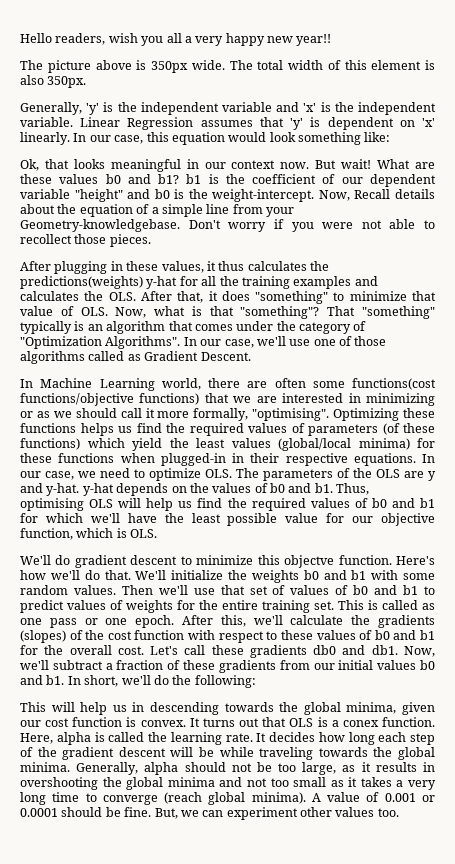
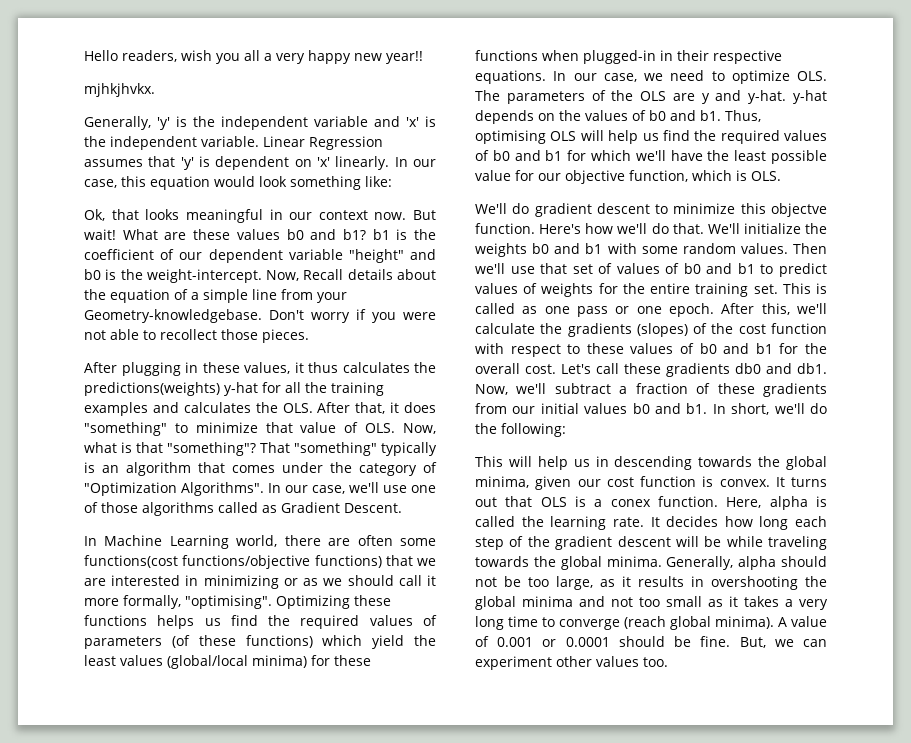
- The picture above is 350px wide. The total width of this element is also 350px.
+ mjhkjhvkx.

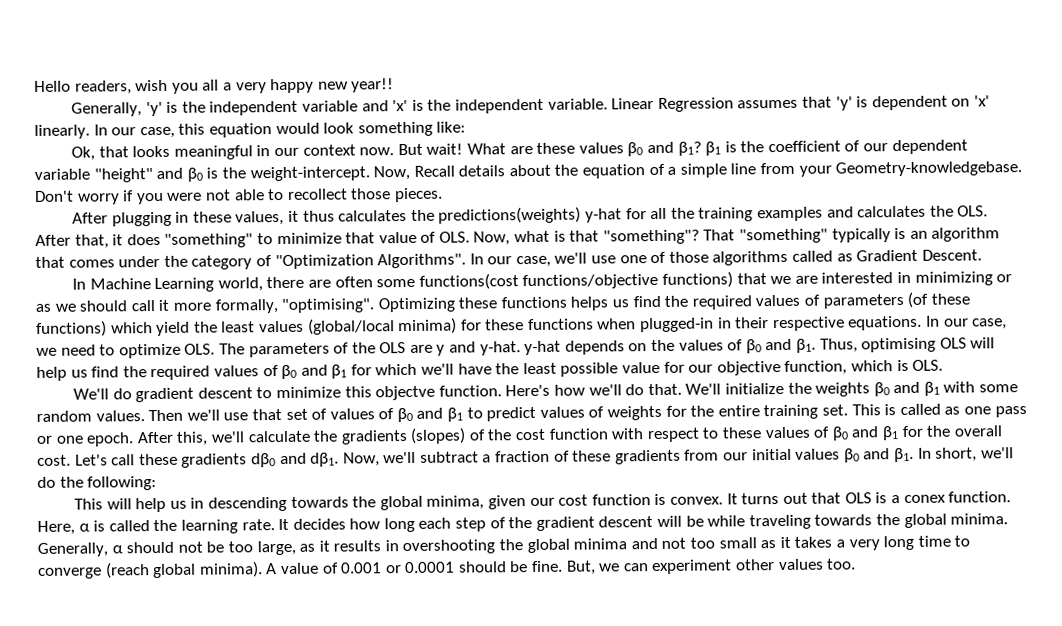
- mjhkjhvkx.
- What are these values b0 and b1? b1 is the coefficient of our dependent variable "height" and b0 is the weight-intercept.
+ What are these values β0 and β1? β1 is the coefficient of our dependent variable "height" and β0 is the weight-intercept.
- In our case, we need to optimize OLS. The parameters of the OLS are y and y-hat. y-hat depends on the values of b0 and b1.
+ In our case, we need to optimize OLS. The parameters of the OLS are y and y-hat. y-hat depends on the values of β0 and β1.
- Thus, optimising OLS will help us find the required values of b0 and b1 for which we'll have the least possible value for our objective function, which is OLS.
+ Thus, optimising OLS will help us find the required values of β0 and β1 for which we'll have the least possible value for our objective function, which is OLS.
- We'll initialize the weights b0 and b1 with some random values.
+ We'll initialize the weights β0 and β1 with some random values.
- Then we'll use that set of values of b0 and b1 to predict values of weights for the entire training set.
+ Then we'll use that set of values of β0 and β1 to predict values of weights for the entire training set.
- After this, we'll calculate the gradients (slopes) of the cost function with respect to these values of b0 and b1 for the overall cost.
+ After this, we'll calculate the gradients (slopes) of the cost function with respect to these values of β0 and β1 for the overall cost.
- Let's call these gradients db0 and db1.
+ Let's call these gradients dβ0 and dβ1.
- Now, we'll subtract a fraction of these gradients from our initial values b0 and b1.
+ Now, we'll subtract a fraction of these gradients from our initial values β0 and β1.
- Here, alpha is called the learning rate.
+ Here, α is called the learning rate.
- Generally, alpha should not be too large, as it results in overshooting the global minima and not too small as it takes a very long time to converge (reach global minima).
+ Generally, α should not be too large, as it results in overshooting the global minima and not too small as it takes a very long time to converge (reach global minima).

